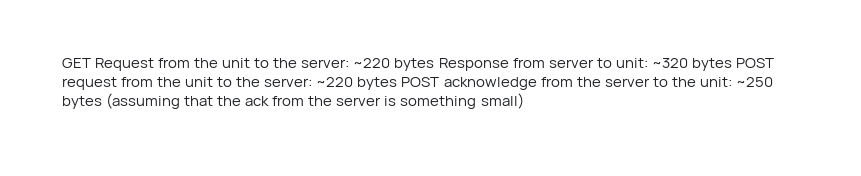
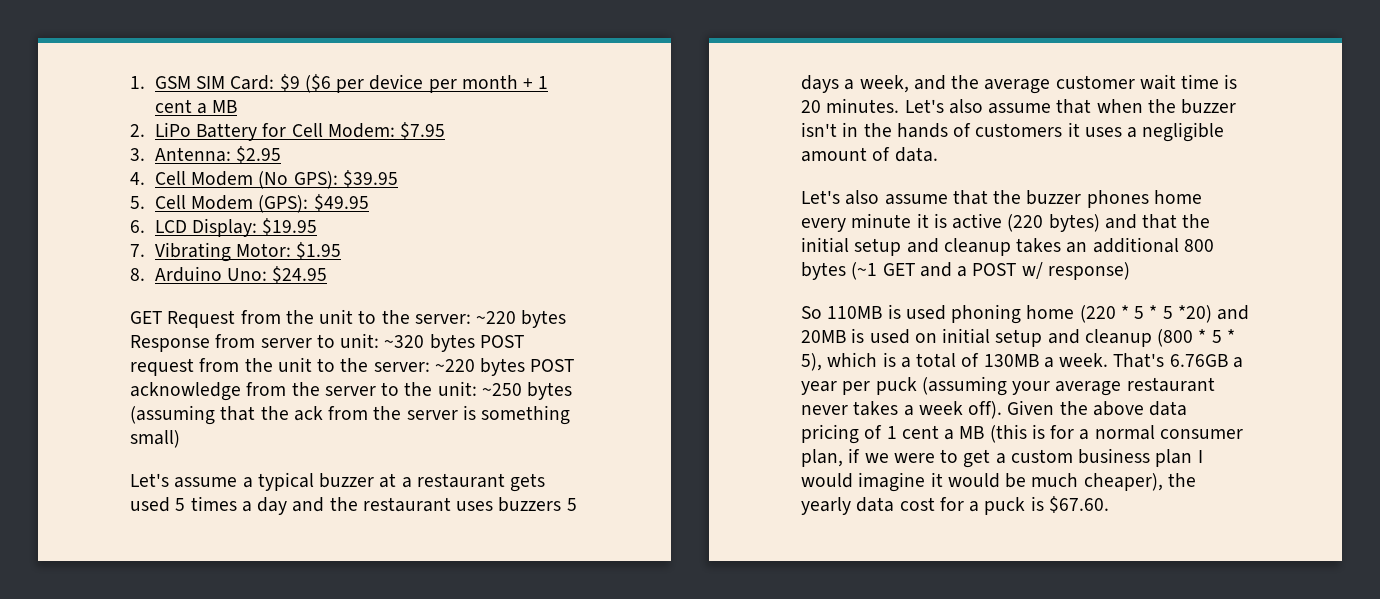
+ 1. GSM SIM Card: $9 ($6 per device per month + 1 cent a MB
+ 2. LiPo Battery for Cell Modem: $7.95
+ 3. Antenna: $2.95
+ 4. Cell Modem (No GPS): $39.95
+ 5. Cell Modem (GPS): $49.95
+ 6. LCD Display: $19.95
+ 7. Vibrating Motor: $1.95
+ 8. Arduino Uno: $24.95
+ Let's assume a typical buzzer at a restaurant gets used 5 times a day and the restaurant uses buzzers 5 days a week, and the average customer wait time is 20 minutes. Let's also assume that when the buzzer isn't in the hands of customers it uses a negligible amount of data.
+ Let's also assume that the buzzer phones home every minute it is active (220 bytes) and that the initial setup and cleanup takes an additional 800 bytes (~1 GET and a POST w/ response)
+ So 110MB is used phoning home (220 * 5 * 5 *20) and 20MB is used on initial setup and cleanup (800 * 5 * 5), which is a total of 130MB a week. That's 6.76GB a year per puck (assuming your average restaurant never takes a week off). Given the above data pricing of 1 cent a MB (this is for a normal consumer plan, if we were to get a custom business plan I would imagine it would be much cheaper), the yearly data cost for a puck is $67.60.

